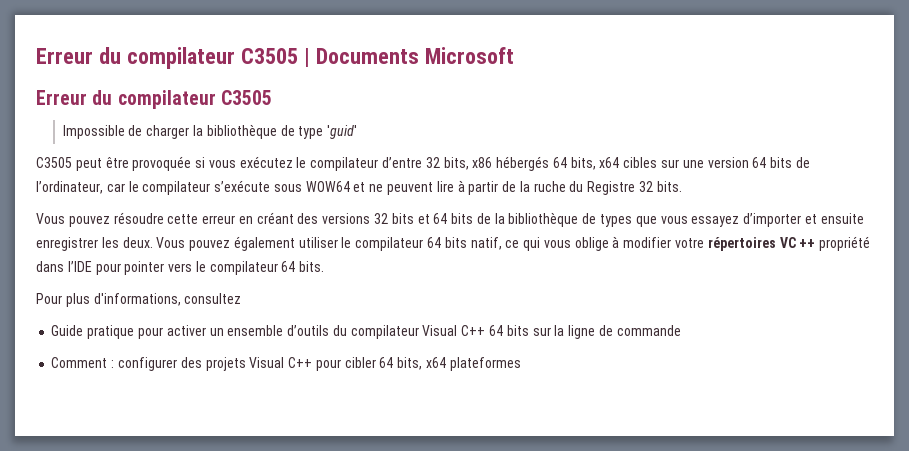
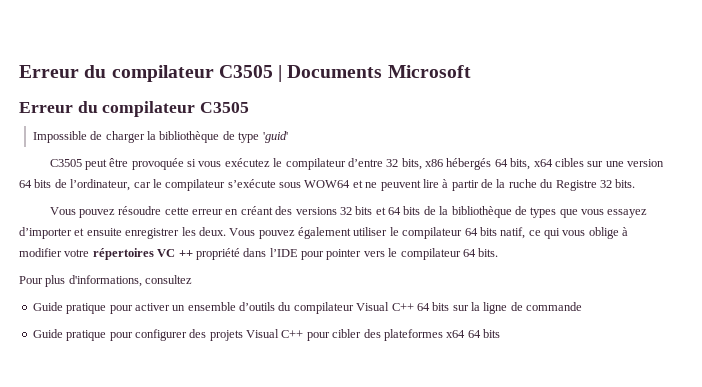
- Comment : configurer des projets Visual C++ pour cibler 64 bits, x64 plateformes
+ Guide pratique pour configurer des projets Visual C++ pour cibler des plateformes x64 64 bits

